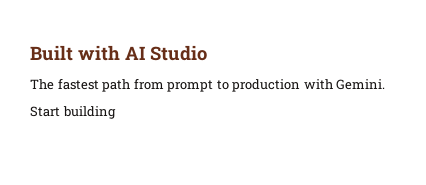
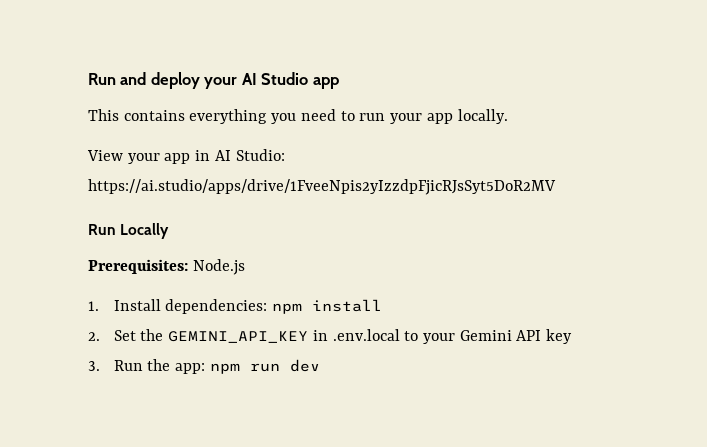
- Built with AI Studio
- The fastest path from prompt to production with Gemini.
- Start building
+ Run and deploy your AI Studio app
+ This contains everything you need to run your app locally.
+ View your app in AI Studio: https://ai.studio/apps/drive/1FveeNpis2yIzzdpFjicRJsSyt5DoR2MV
+ Run Locally
+ Prerequisites: Node.js
+ 1. Install dependencies: npm install
+ 2. Set the GEMINI_API_KEY in .env.local to your Gemini API key
+ 3. Run the app: npm run dev

